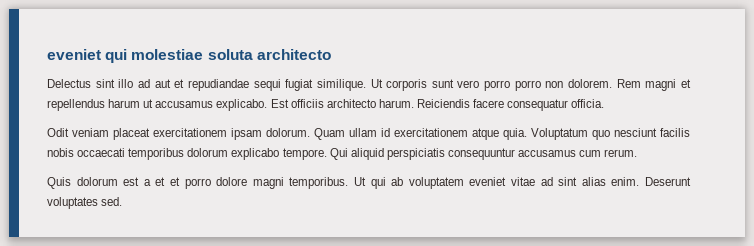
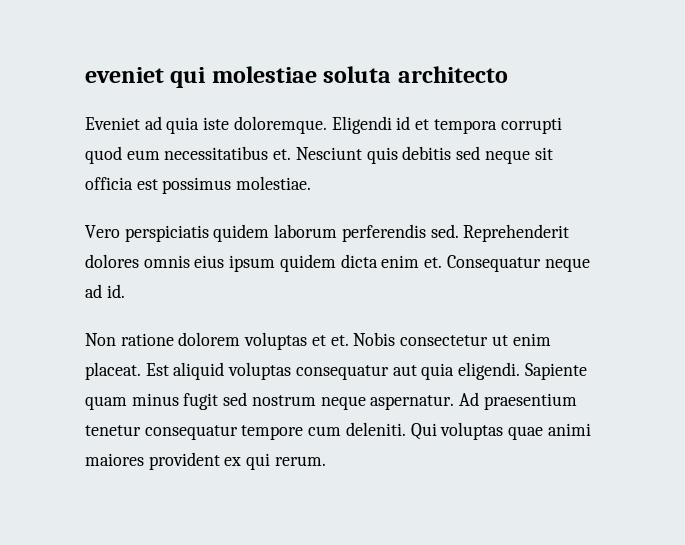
- Delectus sint illo ad aut et repudiandae sequi fugiat similique. Ut corporis sunt vero porro porro non dolorem. Rem magni et repellendus harum ut accusamus explicabo. Est officiis architecto harum. Reiciendis facere consequatur officia.
- Odit veniam placeat exercitationem ipsam dolorum. Quam ullam id exercitationem atque quia. Voluptatum quo nesciunt facilis nobis occaecati temporibus dolorum explicabo tempore. Qui aliquid perspiciatis consequuntur accusamus cum rerum.
- Quis dolorum est a et et porro dolore magni temporibus. Ut qui ab voluptatem eveniet vitae ad sint alias enim. Deserunt voluptates sed.
+ Eveniet ad quia iste doloremque. Eligendi id et tempora corrupti quod eum necessitatibus et. Nesciunt quis debitis sed neque sit officia est possimus molestiae.
+ Vero perspiciatis quidem laborum perferendis sed. Reprehenderit dolores omnis eius ipsum quidem dicta enim et. Consequatur neque ad id.
+ Non ratione dolorem voluptas et et. Nobis consectetur ut enim placeat. Est aliquid voluptas consequatur aut quia eligendi. Sapiente quam minus fugit sed nostrum neque aspernatur. Ad praesentium tenetur consequatur tempore cum deleniti. Qui voluptas quae animi maiores provident ex qui rerum.

